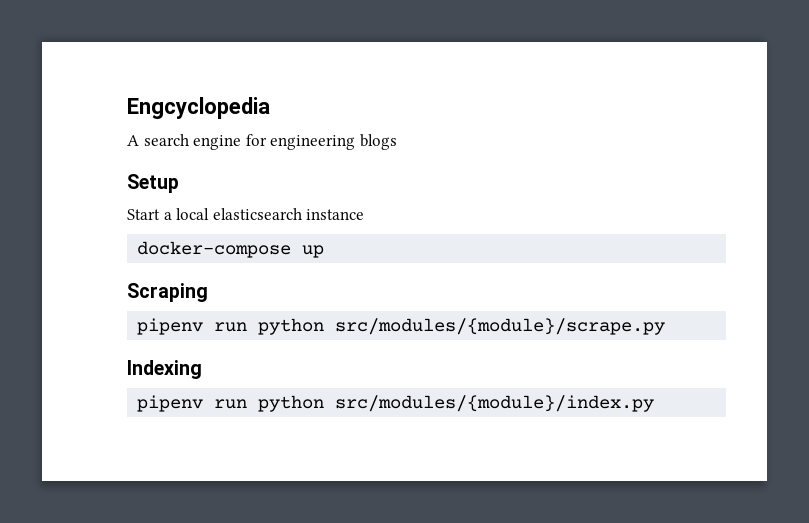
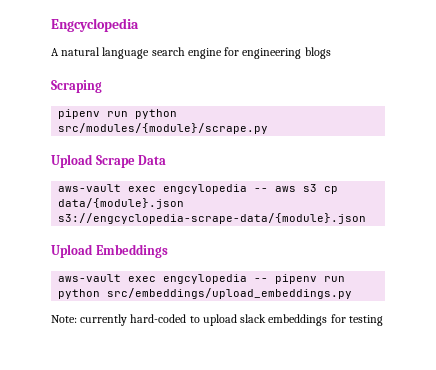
- A search engine for engineering blogs
+ A natural language search engine for engineering blogs
- Setup
- Start a local elasticsearch instance
- docker-compose up
- Indexing
- pipenv run python src/modules/{module}/index.py
+ Upload Scrape Data
+ aws-vault exec engcylopedia -- aws s3 cp data/{module}.json s3://engcyclopedia-scrape-data/{module}.json
+ Upload Embeddings
+ aws-vault exec engcylopedia -- pipenv run python src/embeddings/upload_embeddings.py
+ Note: currently hard-coded to upload slack embeddings for testing

